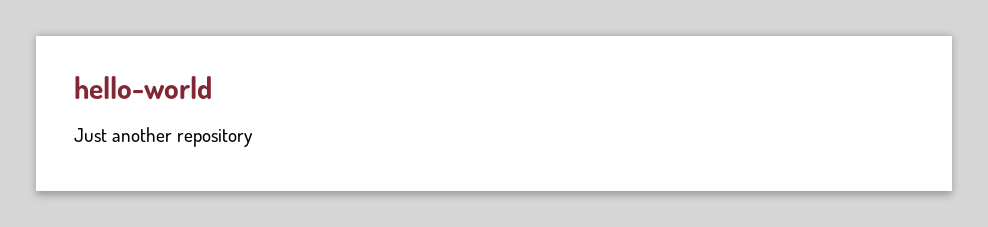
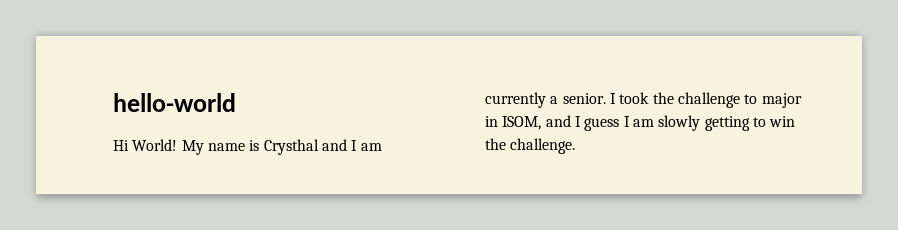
- Just another repository
+ Hi World! My name is Crysthal and I am currently a senior. I took the challenge to major in ISOM, and I guess I am slowly getting to win the challenge.

